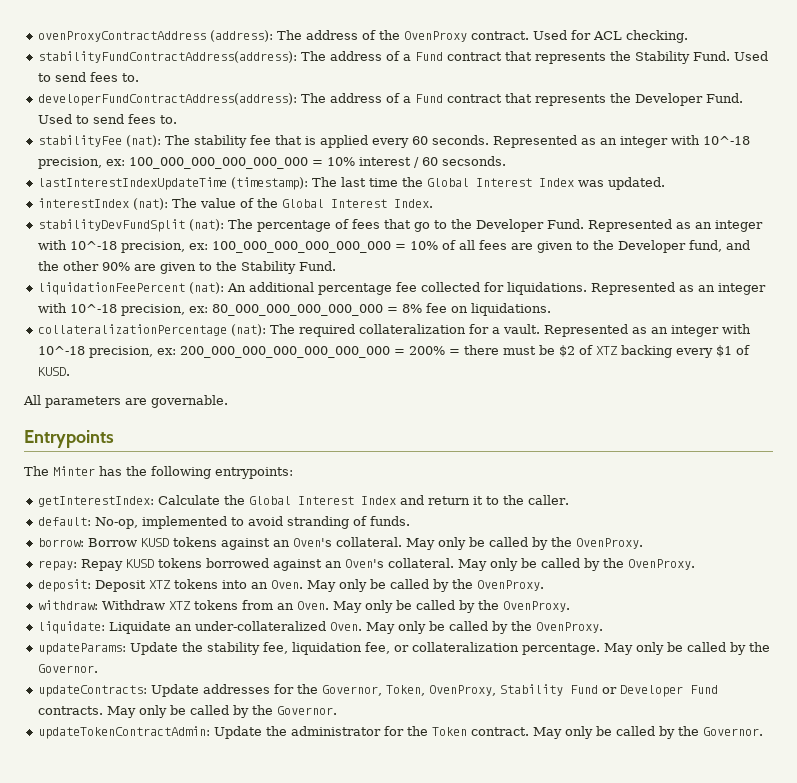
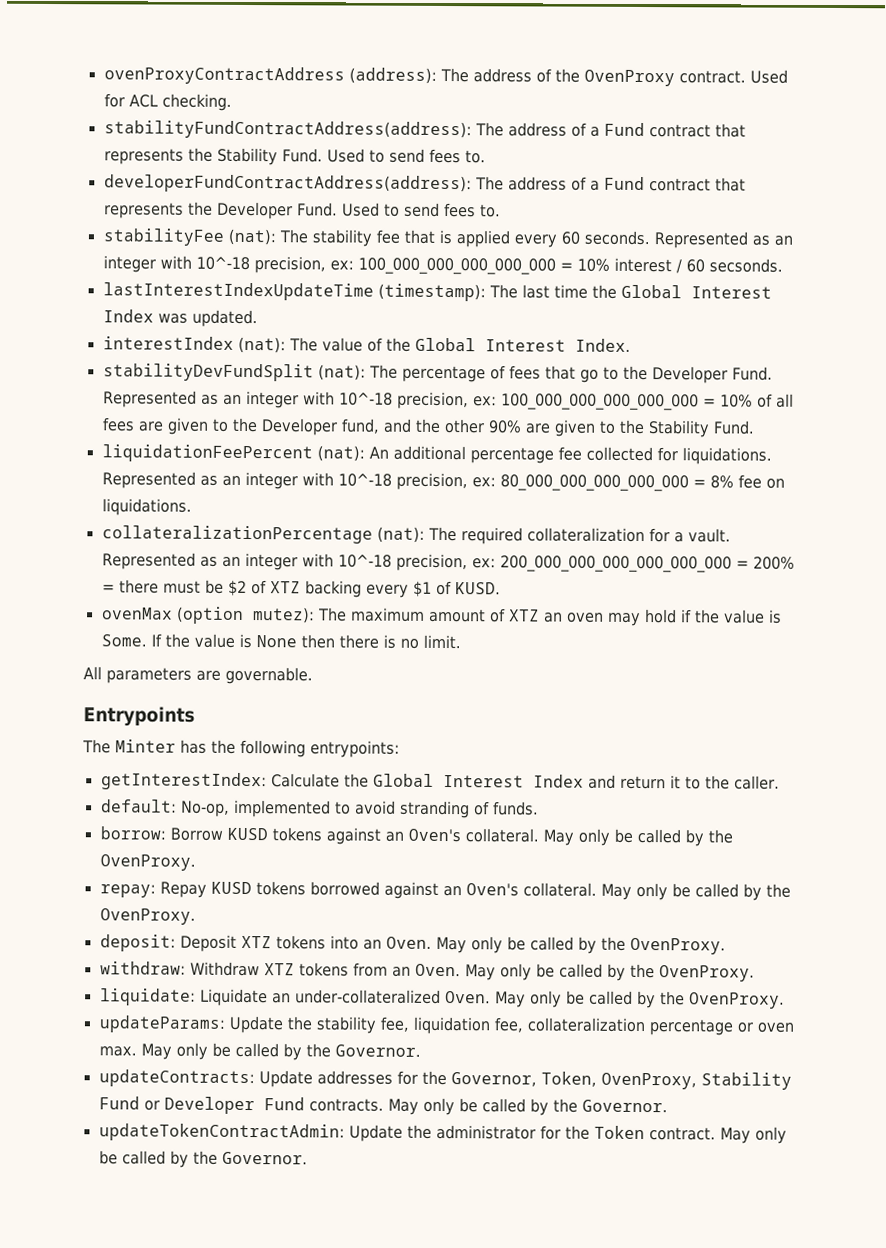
+ ovenMax (option mutez): The maximum amount of XTZ an oven may hold if the value is Some. If the value is None then there is no limit.
- updateParams: Update the stability fee, liquidation fee, or collateralization percentage. May only be called by the Governor.
+ updateParams: Update the stability fee, liquidation fee, collateralization percentage or oven max. May only be called by the Governor.

